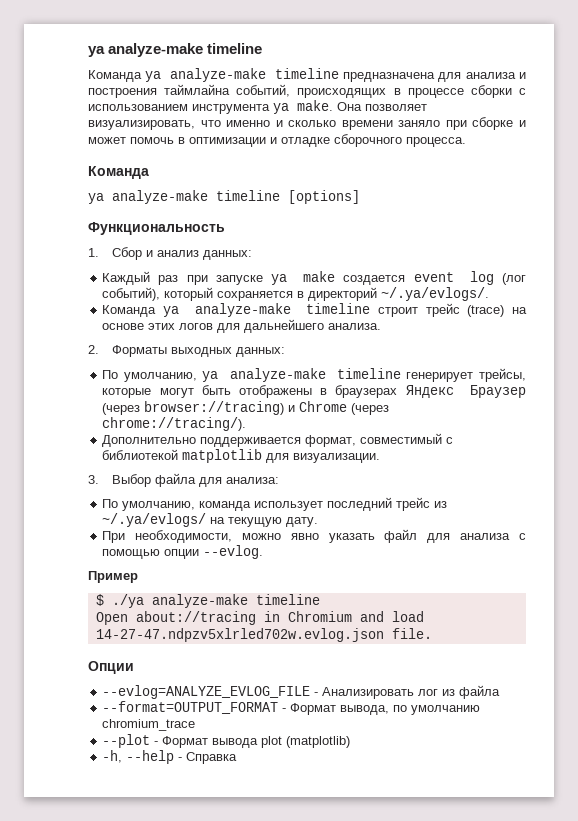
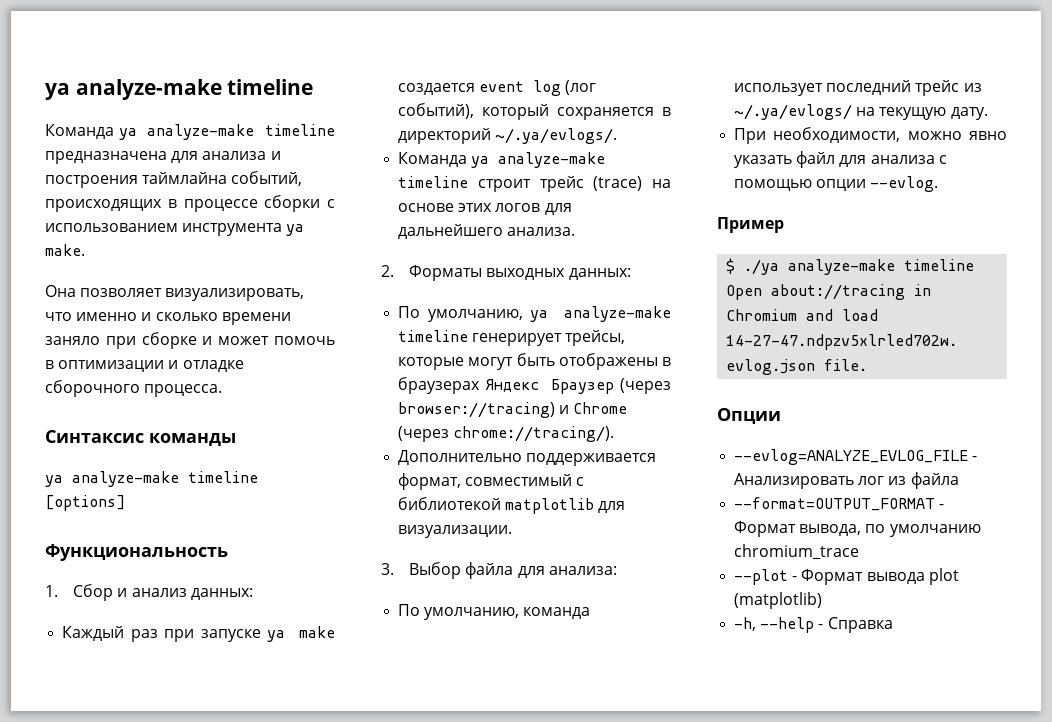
- Команда ya analyze-make timeline предназначена для анализа и построения таймлайна событий, происходящих в процессе сборки с использованием инструмента ya make. Она позволяет визуализировать, что именно и сколько времени заняло при сборке и может помочь в оптимизации и отладке сборочного процесса.
- Команда
+ Команда ya analyze-make timeline предназначена для анализа и построения таймлайна событий, происходящих в процессе сборки с использованием инструмента ya make.
+ Она позволяет визуализировать, что именно и сколько времени заняло при сборке и может помочь в оптимизации и отладке сборочного процесса.
+ Синтаксис команды

